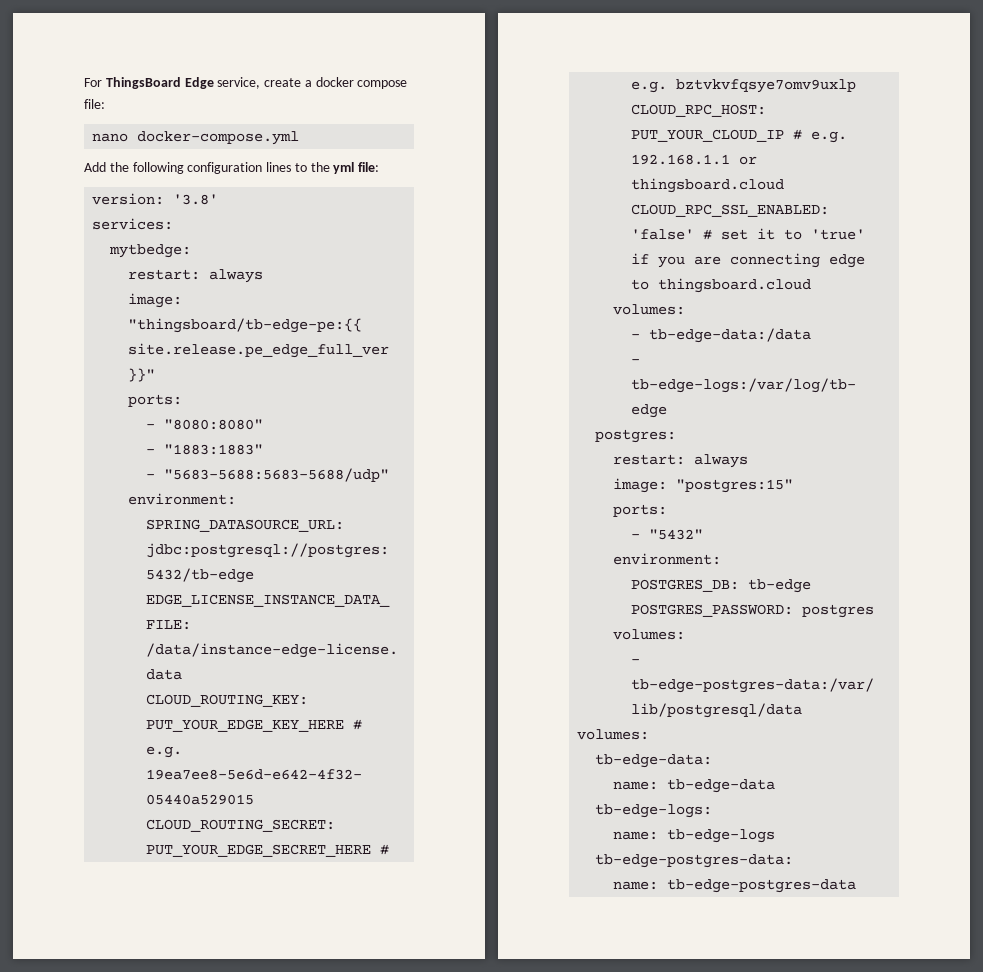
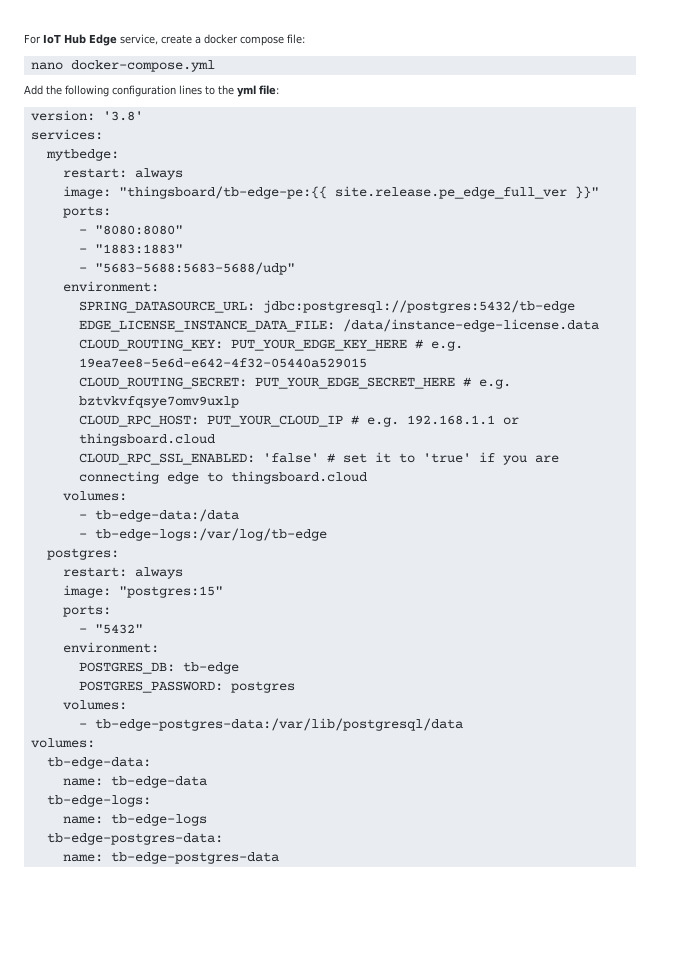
- For ThingsBoard Edge service, create a docker compose file:
+ For IoT Hub Edge service, create a docker compose file:

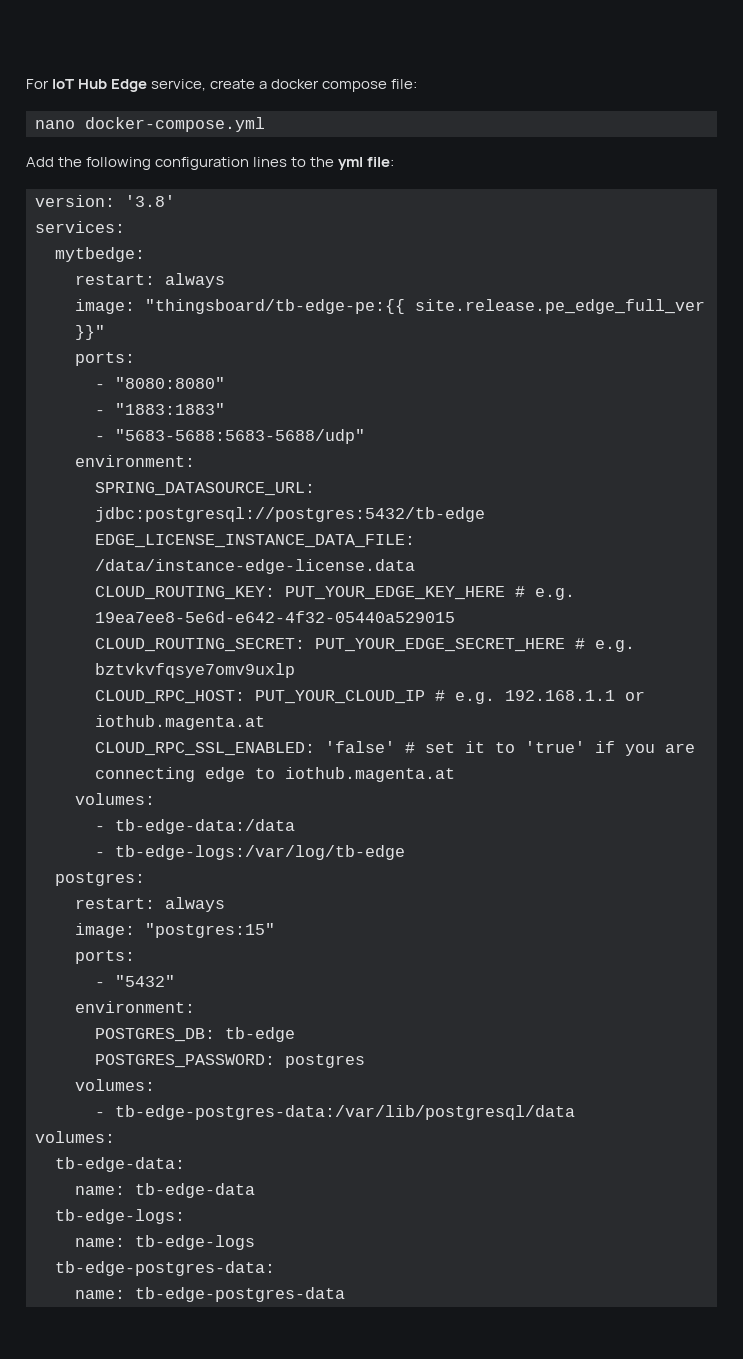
- CLOUD_RPC_HOST: PUT_YOUR_CLOUD_IP # e.g. 192.168.1.1 or thingsboard.cloud
+ CLOUD_RPC_HOST: PUT_YOUR_CLOUD_IP # e.g. 192.168.1.1 or iothub.magenta.at
- CLOUD_RPC_SSL_ENABLED: 'false' # set it to 'true' if you are connecting edge to thingsboard.cloud
+ CLOUD_RPC_SSL_ENABLED: 'false' # set it to 'true' if you are connecting edge to iothub.magenta.at

